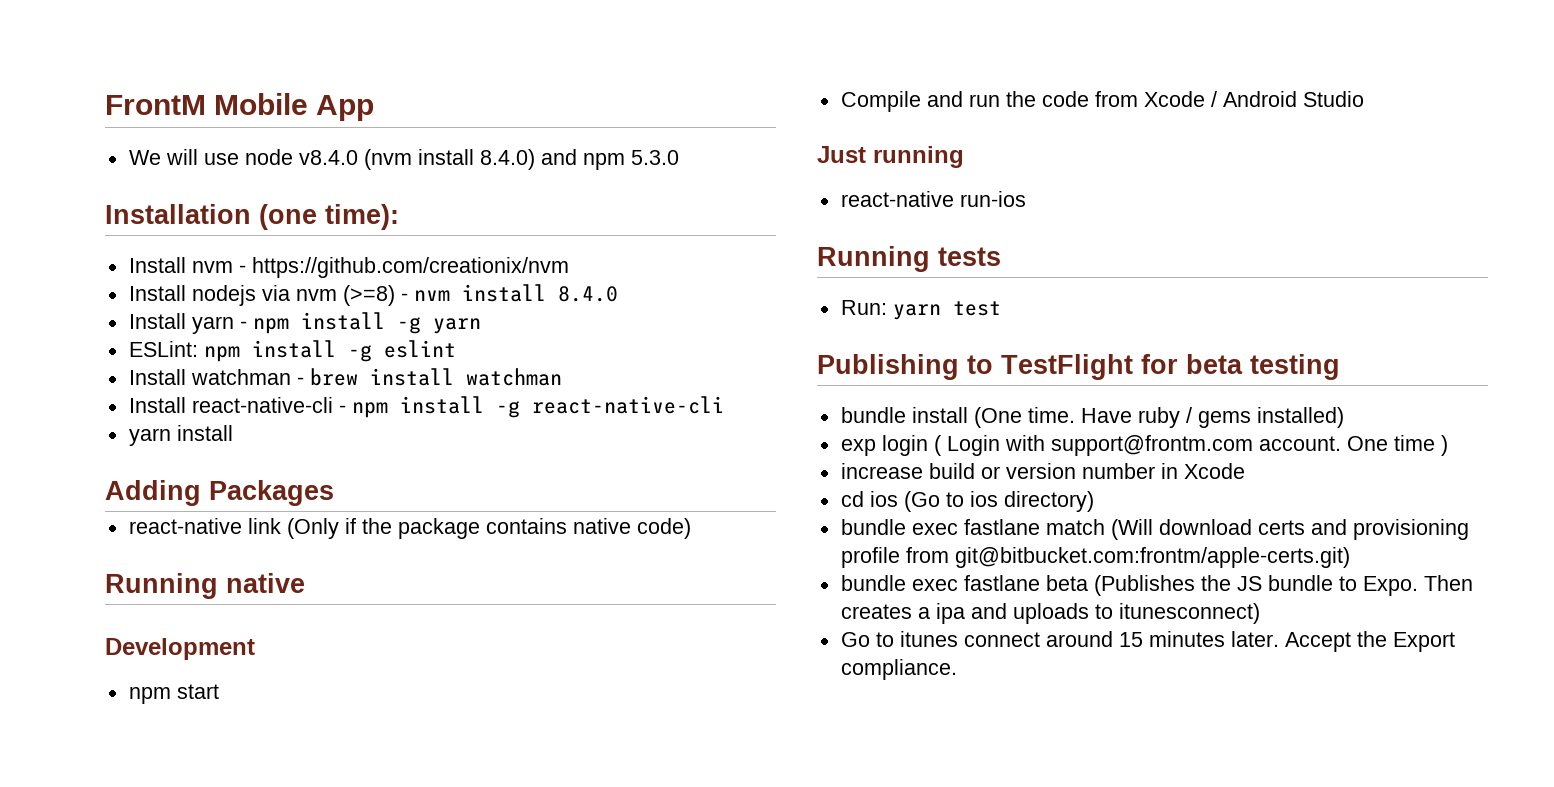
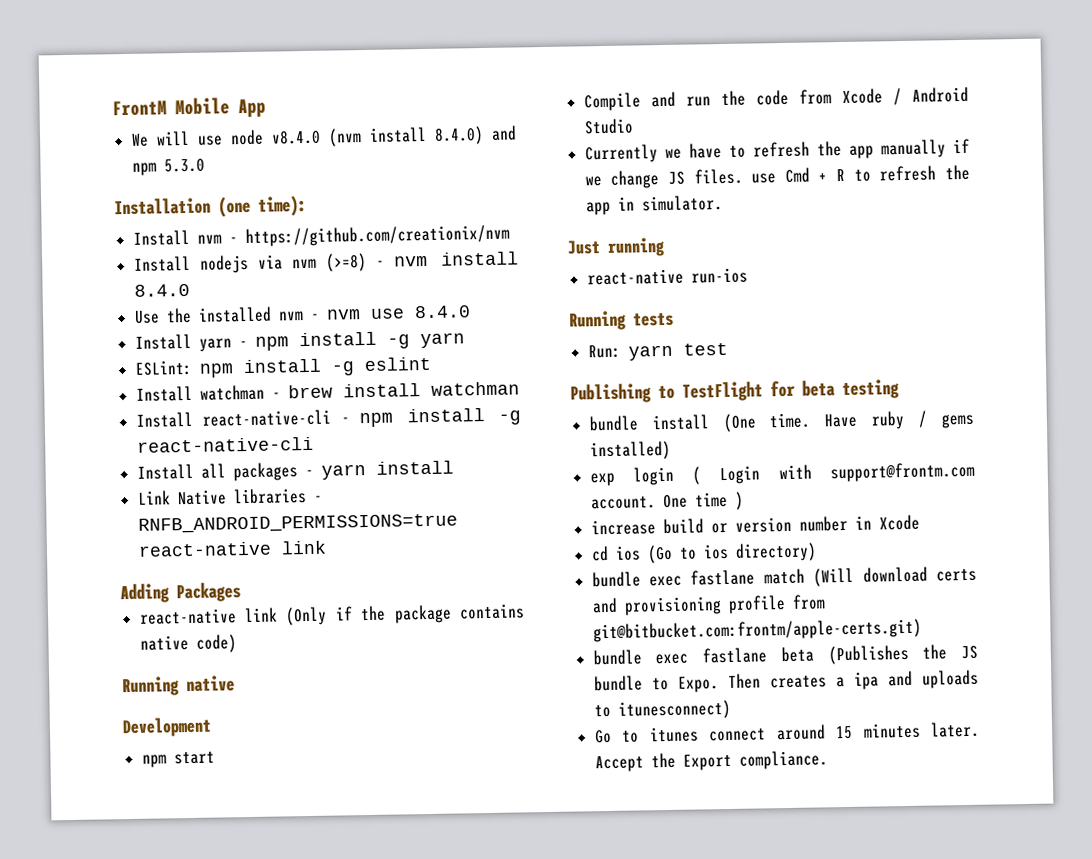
+ Use the installed nvm - nvm use 8.4.0
- yarn install
+ Install all packages - yarn install
+ Link Native libraries - RNFB_ANDROID_PERMISSIONS=true react-native link
+ Currently we have to refresh the app manually if we change JS files. use Cmd + R to refresh the app in simulator.

